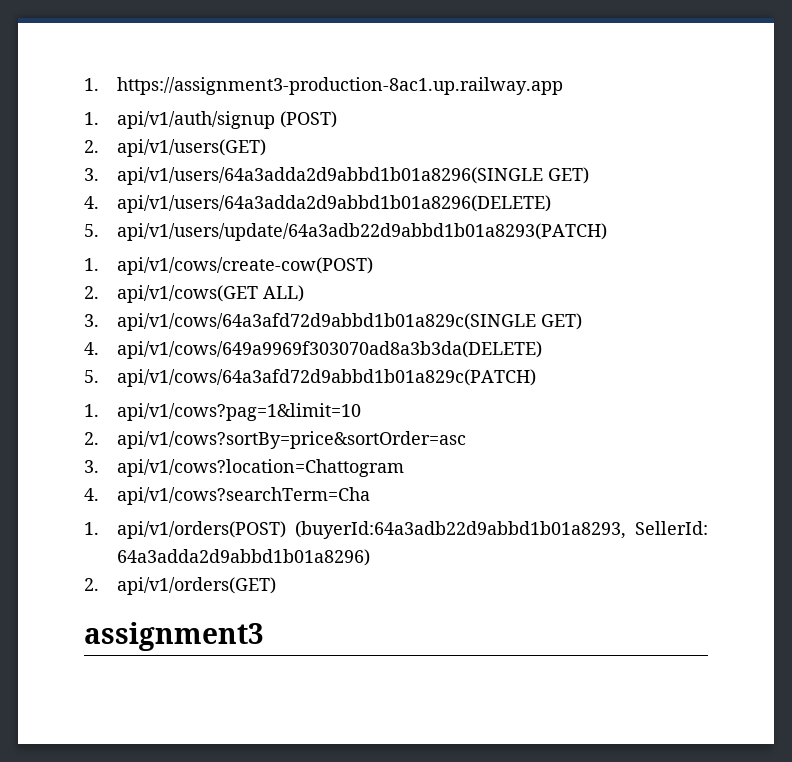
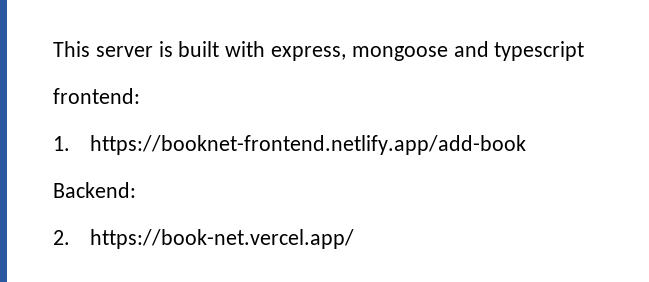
- 1. https://assignment3-production-8ac1.up.railway.app
- 1. api/v1/auth/signup (POST)
- 2. api/v1/users(GET)
- 3. api/v1/users/64a3adda2d9abbd1b01a8296(SINGLE GET)
- 4. api/v1/users/64a3adda2d9abbd1b01a8296(DELETE)
- 5. api/v1/users/update/64a3adb22d9abbd1b01a8293(PATCH)
- 1. api/v1/cows/create-cow(POST)
- 2. api/v1/cows(GET ALL)
- 3. api/v1/cows/64a3afd72d9abbd1b01a829c(SINGLE GET)
- 4. api/v1/cows/649a9969f303070ad8a3b3da(DELETE)
- 5. api/v1/cows/64a3afd72d9abbd1b01a829c(PATCH)
- 1. api/v1/cows?pag=1&limit=10
- 2. api/v1/cows?sortBy=price&sortOrder=asc
- 3. api/v1/cows?location=Chattogram
- 4. api/v1/cows?searchTerm=Cha
- 1. api/v1/orders(POST) (buyerId:64a3adb22d9abbd1b01a8293, SellerId: 64a3adda2d9abbd1b01a8296)
- 2. api/v1/orders(GET)
- assignment3
+ This server is built with express, mongoose and typescript
+ frontend:
+ 1. https://booknet-frontend.netlify.app/add-book
+ Backend:
+ 2. https://book-net.vercel.app/

